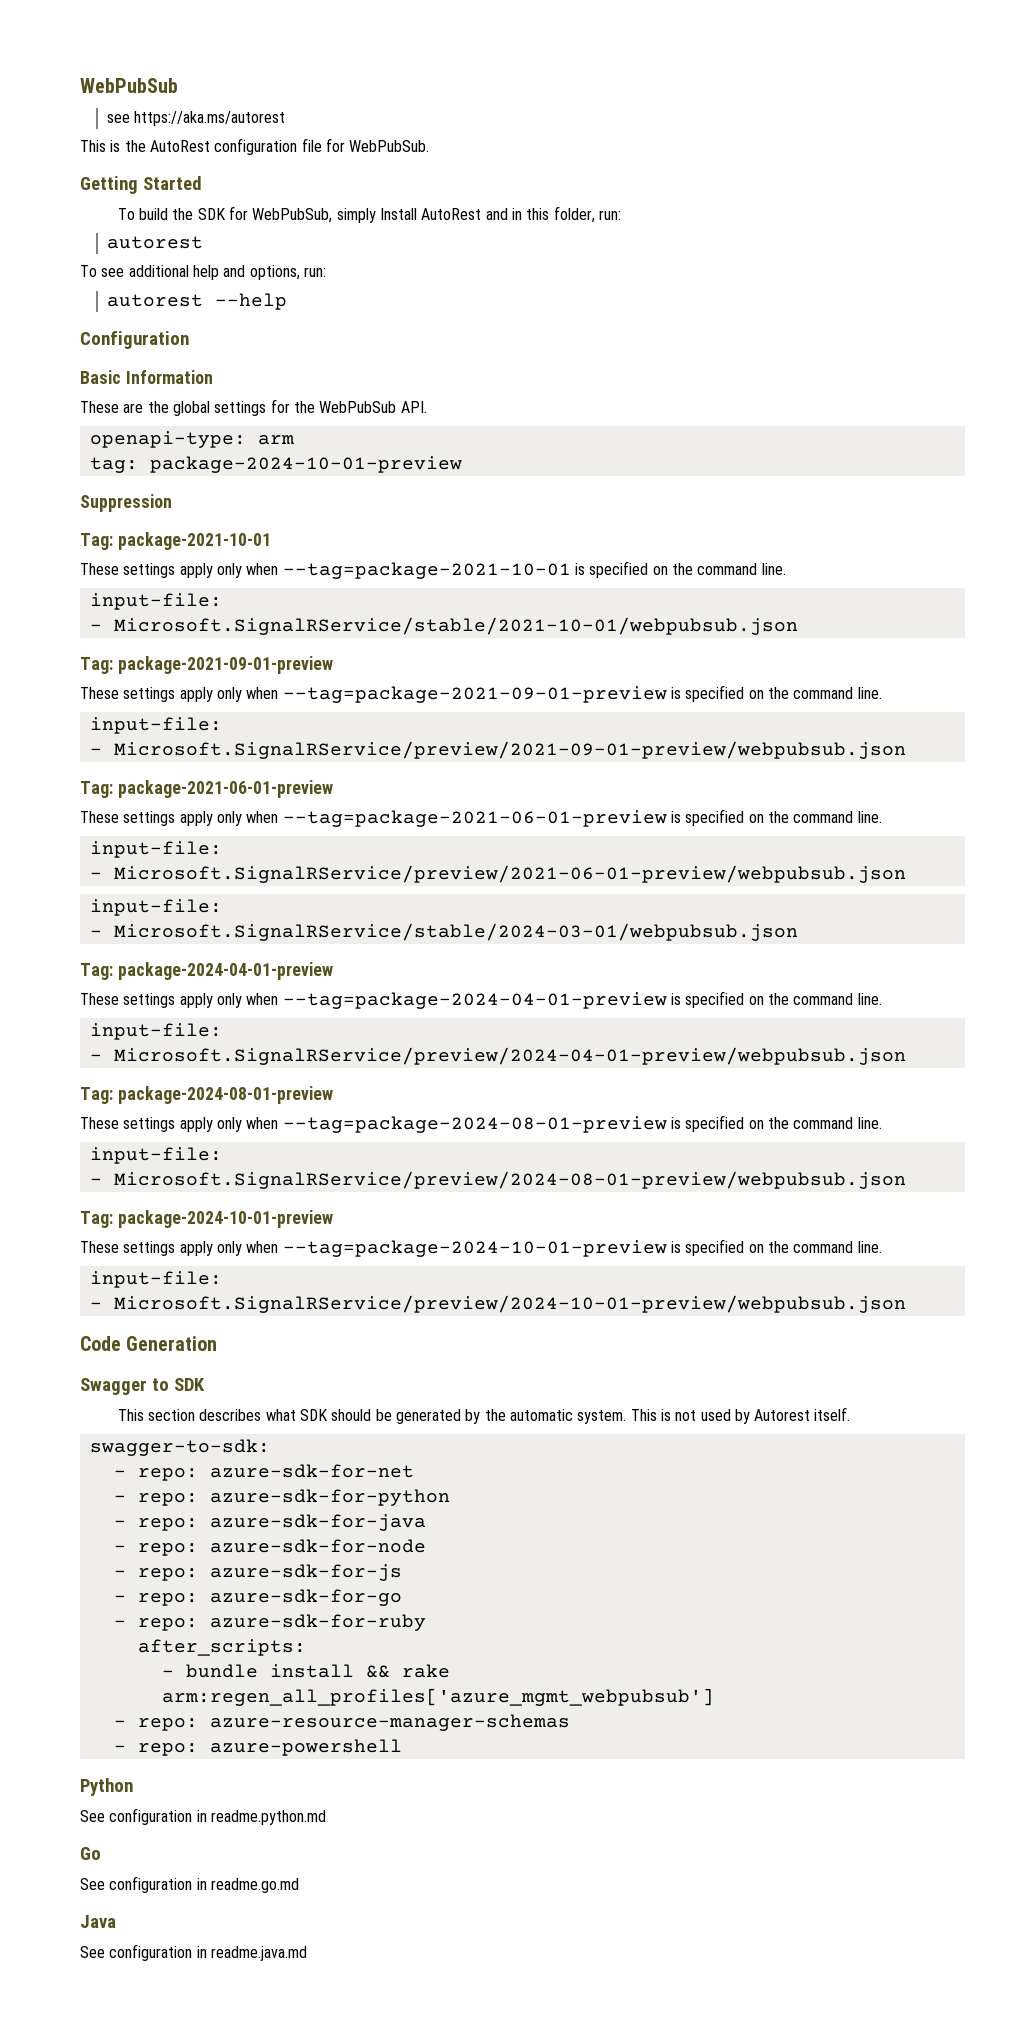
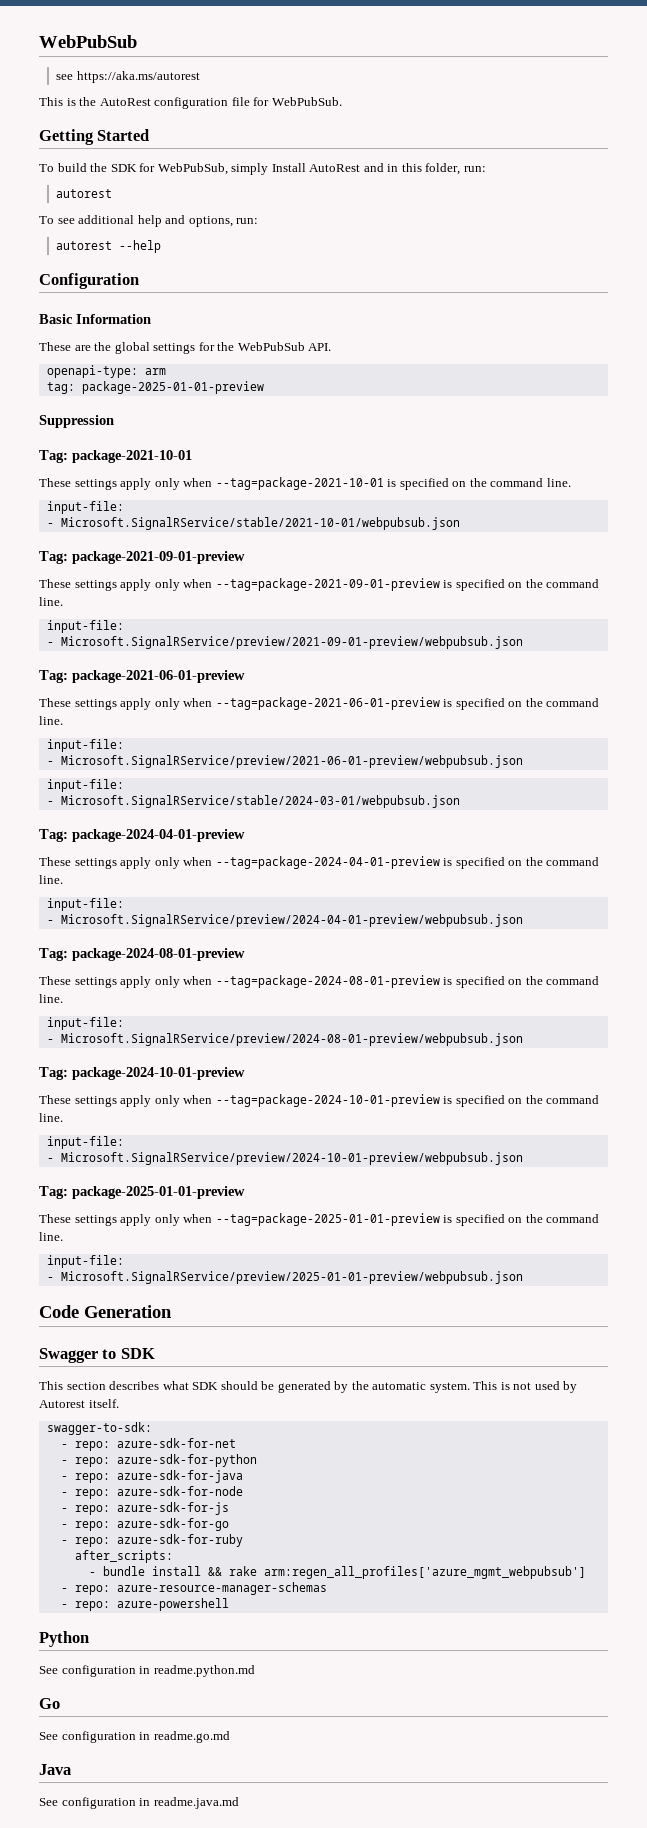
- tag: package-2024-10-01-preview
+ tag: package-2025-01-01-preview
+ Tag: package-2025-01-01-preview
+ These settings apply only when --tag=package-2025-01-01-preview is specified on the command line.
+ input-file:
+ - Microsoft.SignalRService/preview/2025-01-01-preview/webpubsub.json

